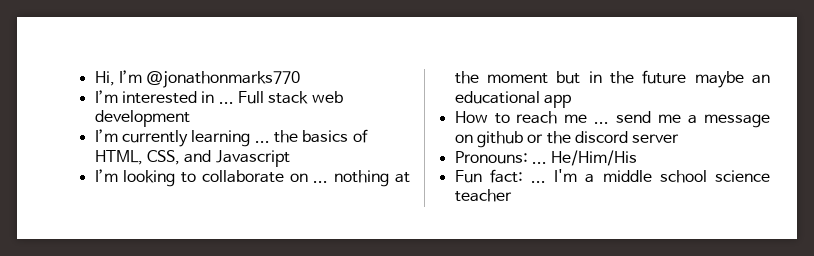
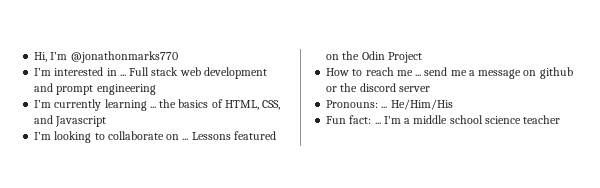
- Full stack web development
+ Full stack web development and prompt engineering
- I’m looking to collaborate on ... nothing at the moment but in the future maybe an educational app
+ I’m looking to collaborate on ... Lessons featured on the Odin Project

